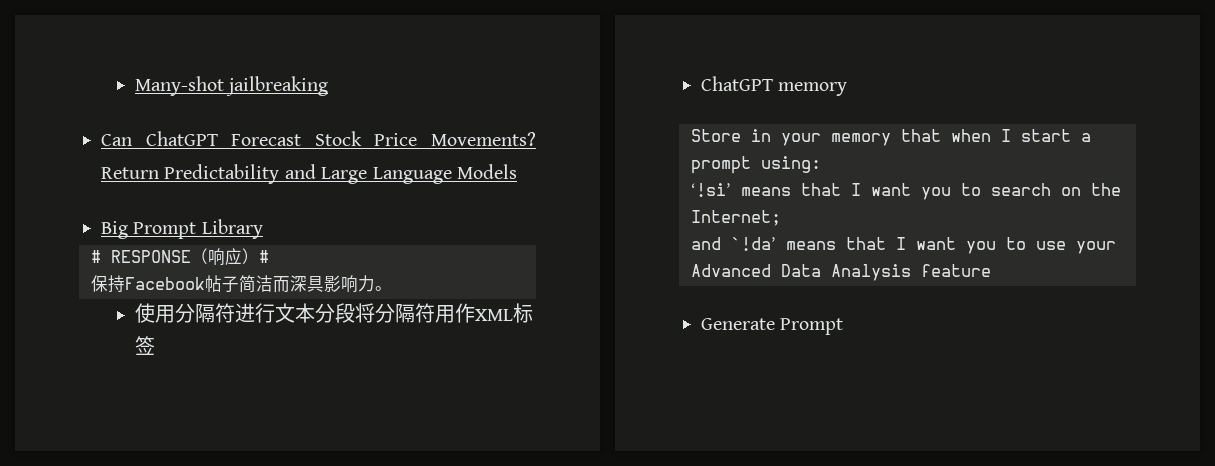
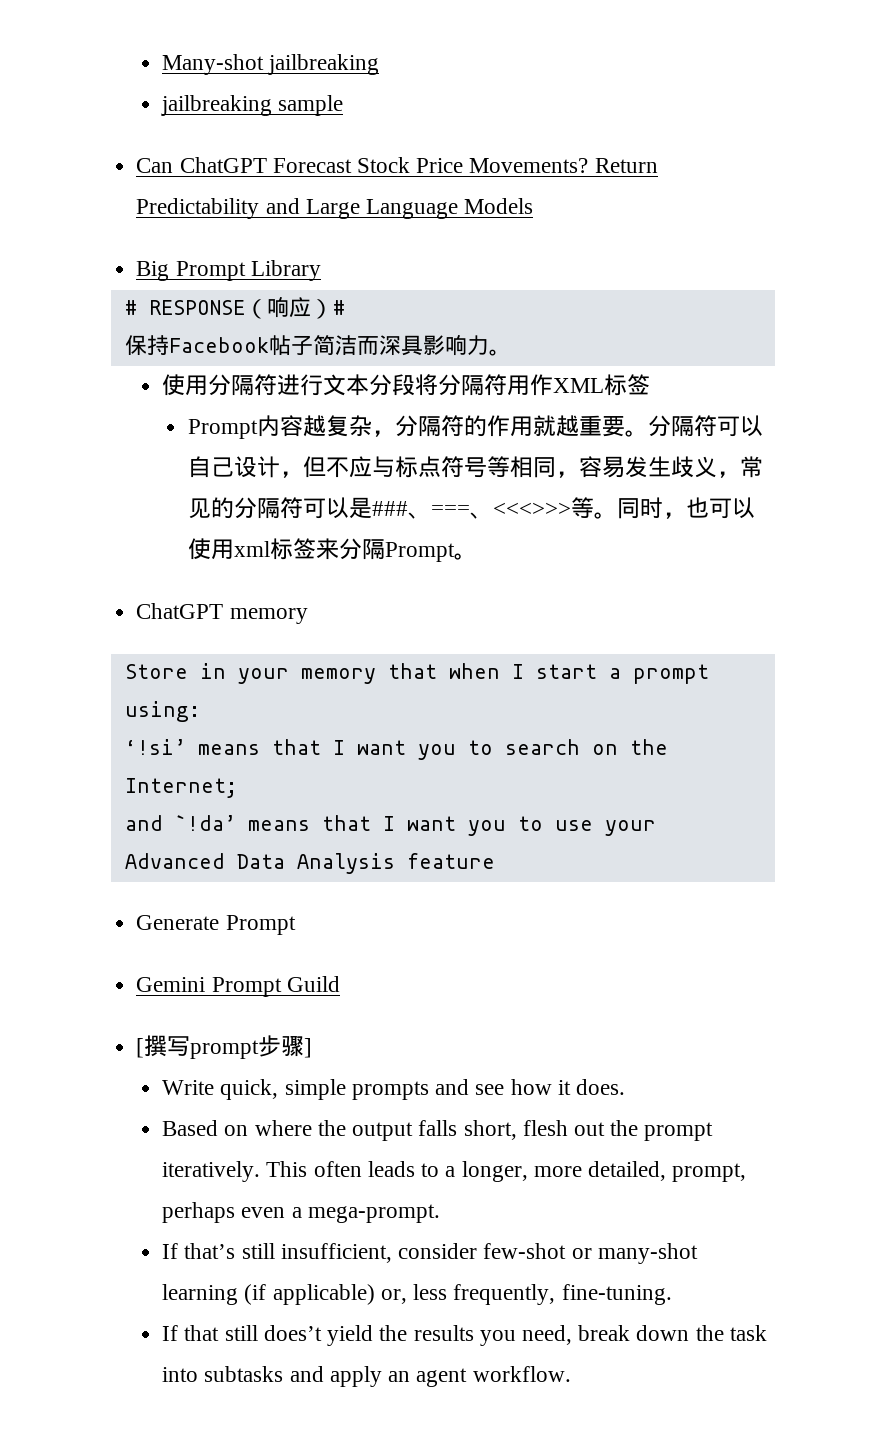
+ jailbreaking sample
+ Prompt内容越复杂，分隔符的作用就越重要。分隔符可以自己设计，但不应与标点符号等相同，容易发生歧义，常见的分隔符可以是###、===、<<<>>>等。同时，也可以使用xml标签来分隔Prompt。
+ Gemini Prompt Guild
+ [撰写prompt步骤]
+ Write quick, simple prompts and see how it does.
+ Based on where the output falls short, flesh out the prompt iteratively. This often leads to a longer, more detailed, prompt, perhaps even a mega-prompt.
+ If that’s still insufficient, consider few-shot or many-shot learning (if applicable) or, less frequently, fine-tuning.
+ If that still does’t yield the results you need, break down the task into subtasks and apply an agent workflow.

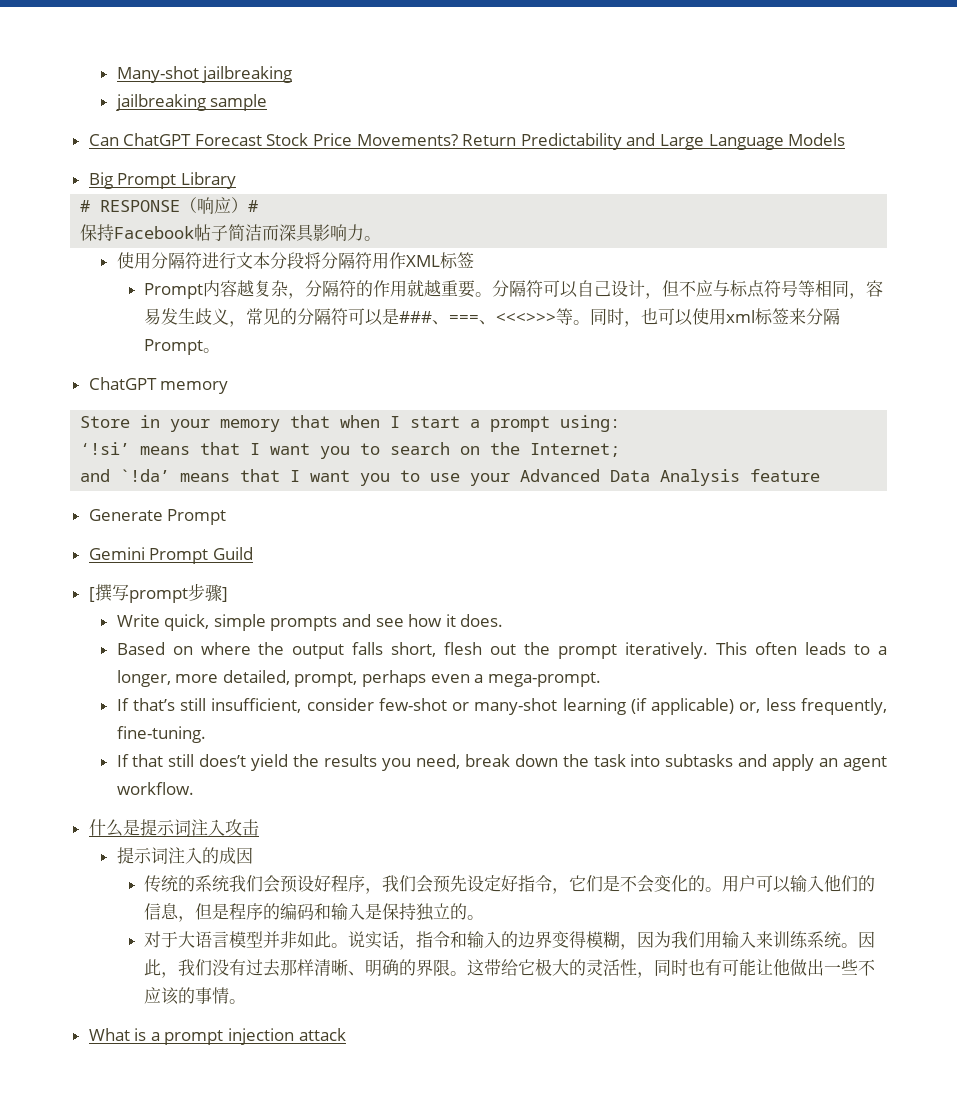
+ 什么是提示词注入攻击
+ 提示词注入的成因
+ 传统的系统我们会预设好程序，我们会预先设定好指令，它们是不会变化的。用户可以输入他们的信息，但是程序的编码和输入是保持独立的。
+ 对于大语言模型并非如此。说实话，指令和输入的边界变得模糊，因为我们用输入来训练系统。因此，我们没有过去那样清晰、明确的界限。这带给它极大的灵活性，同时也有可能让他做出一些不应该的事情。
+ What is a prompt injection attack

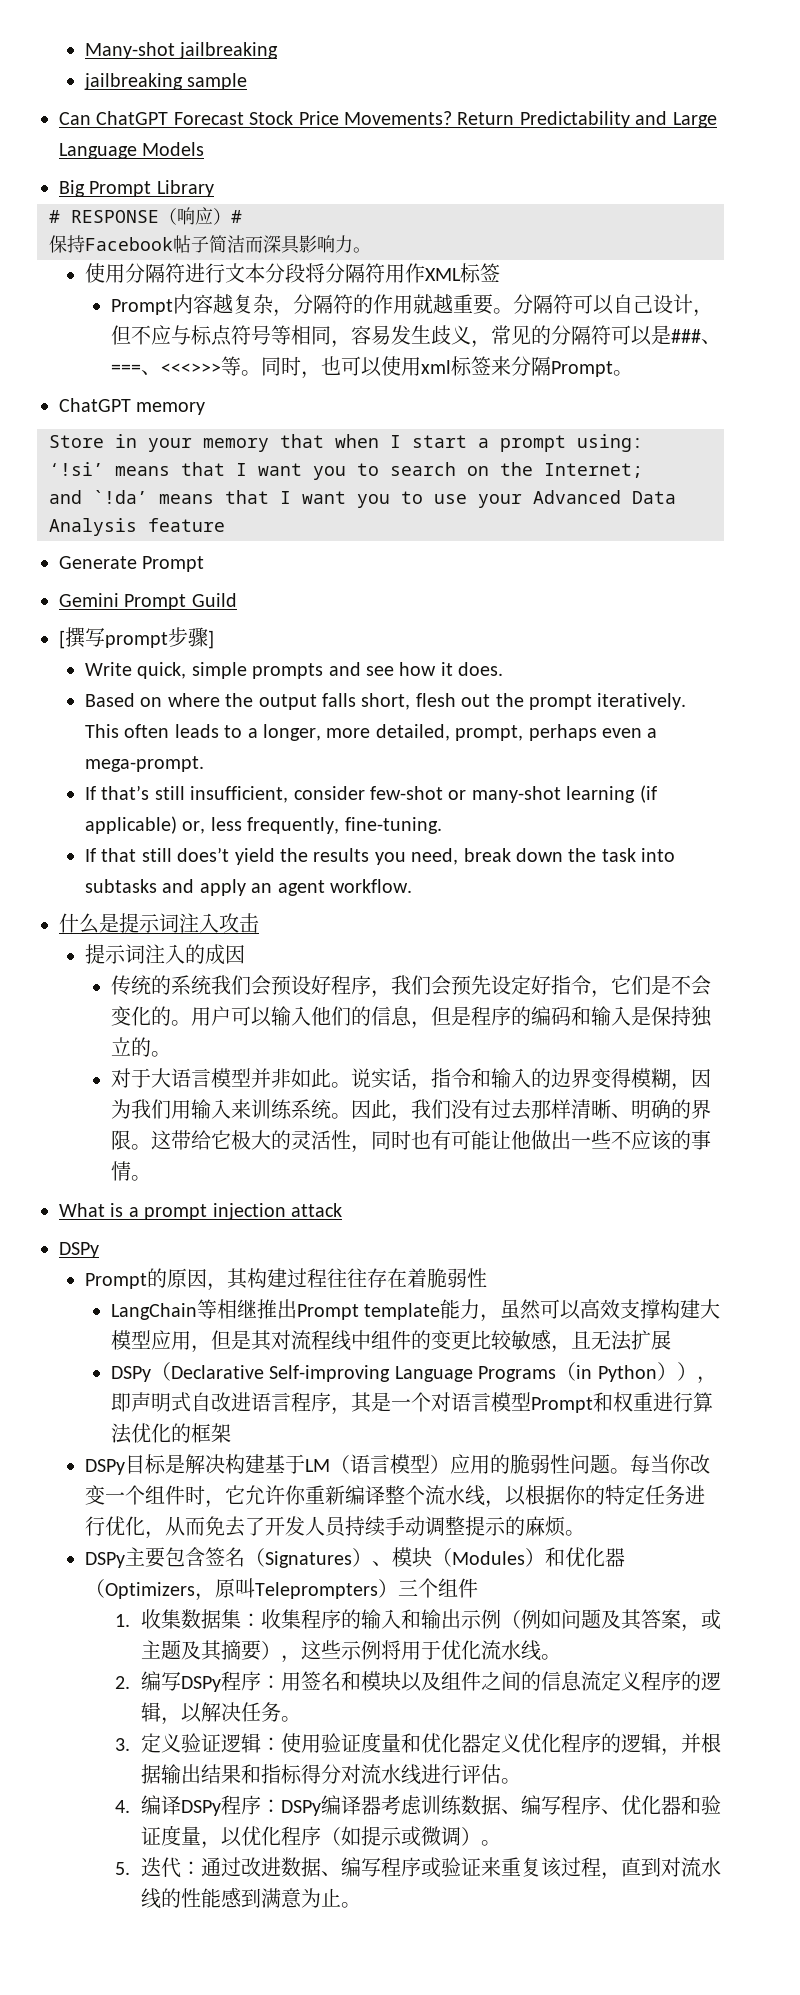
  What is a prompt injection attack
+ DSPy
+ Prompt的原因，其构建过程往往存在着脆弱性
+ LangChain等相继推出Prompt template能力，虽然可以高效支撑构建大模型应用，但是其对流程线中组件的变更比较敏感，且无法扩展
+ DSPy（Declarative Self-improving Language Programs（in Python）），即声明式自改进语言程序，其是一个对语言模型Prompt和权重进行算法优化的框架
+ DSPy目标是解决构建基于LM（语言模型）应用的脆弱性问题。每当你改变一个组件时，它允许你重新编译整个流水线，以根据你的特定任务进行优化，从而免去了开发人员持续手动调整提示的麻烦。
+ DSPy主要包含签名（Signatures）、模块（Modules）和优化器（Optimizers，原叫Teleprompters）三个组件
+ 1.收集数据集：收集程序的输入和输出示例（例如问题及其答案，或主题及其摘要），这些示例将用于优化流水线。
+ 2.编写DSPy程序：用签名和模块以及组件之间的信息流定义程序的逻辑，以解决任务。
+ 3.定义验证逻辑：使用验证度量和优化器定义优化程序的逻辑，并根据输出结果和指标得分对流水线进行评估。
+ 4.编译DSPy程序：DSPy编译器考虑训练数据、编写程序、优化器和验证度量，以优化程序（如提示或微调）。
+ 5.迭代：通过改进数据、编写程序或验证来重复该过程，直到对流水线的性能感到满意为止。

